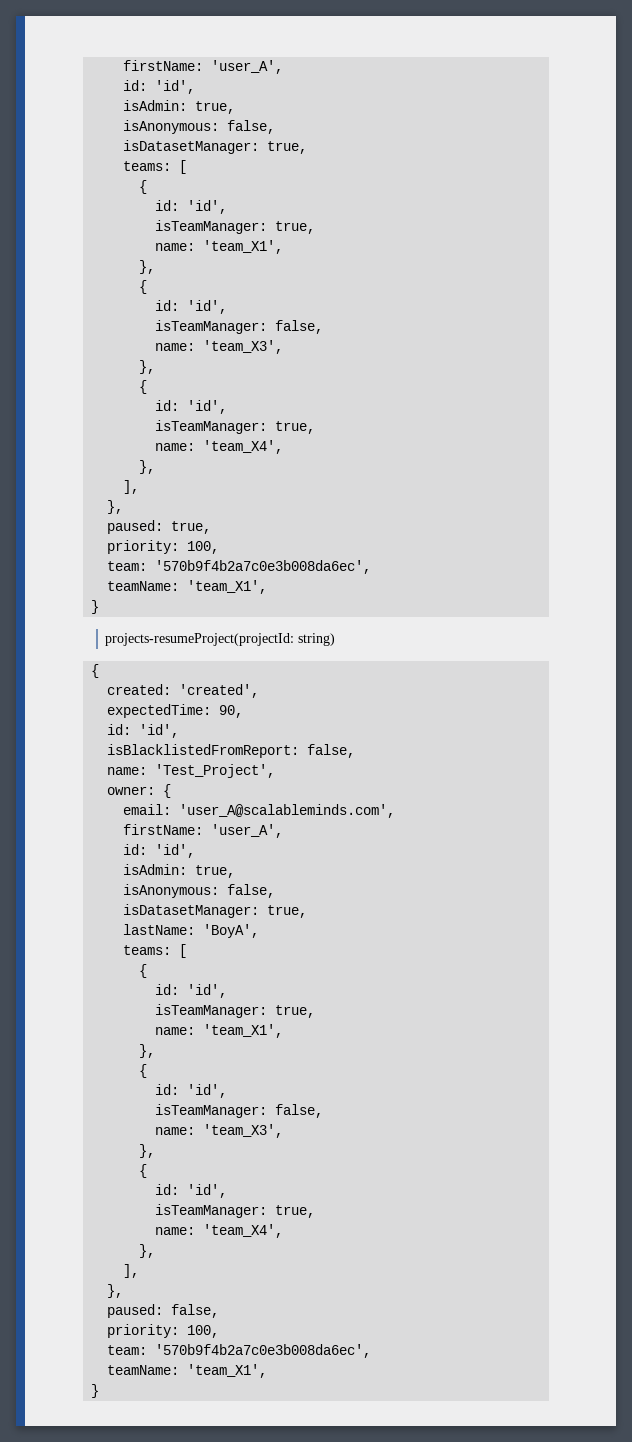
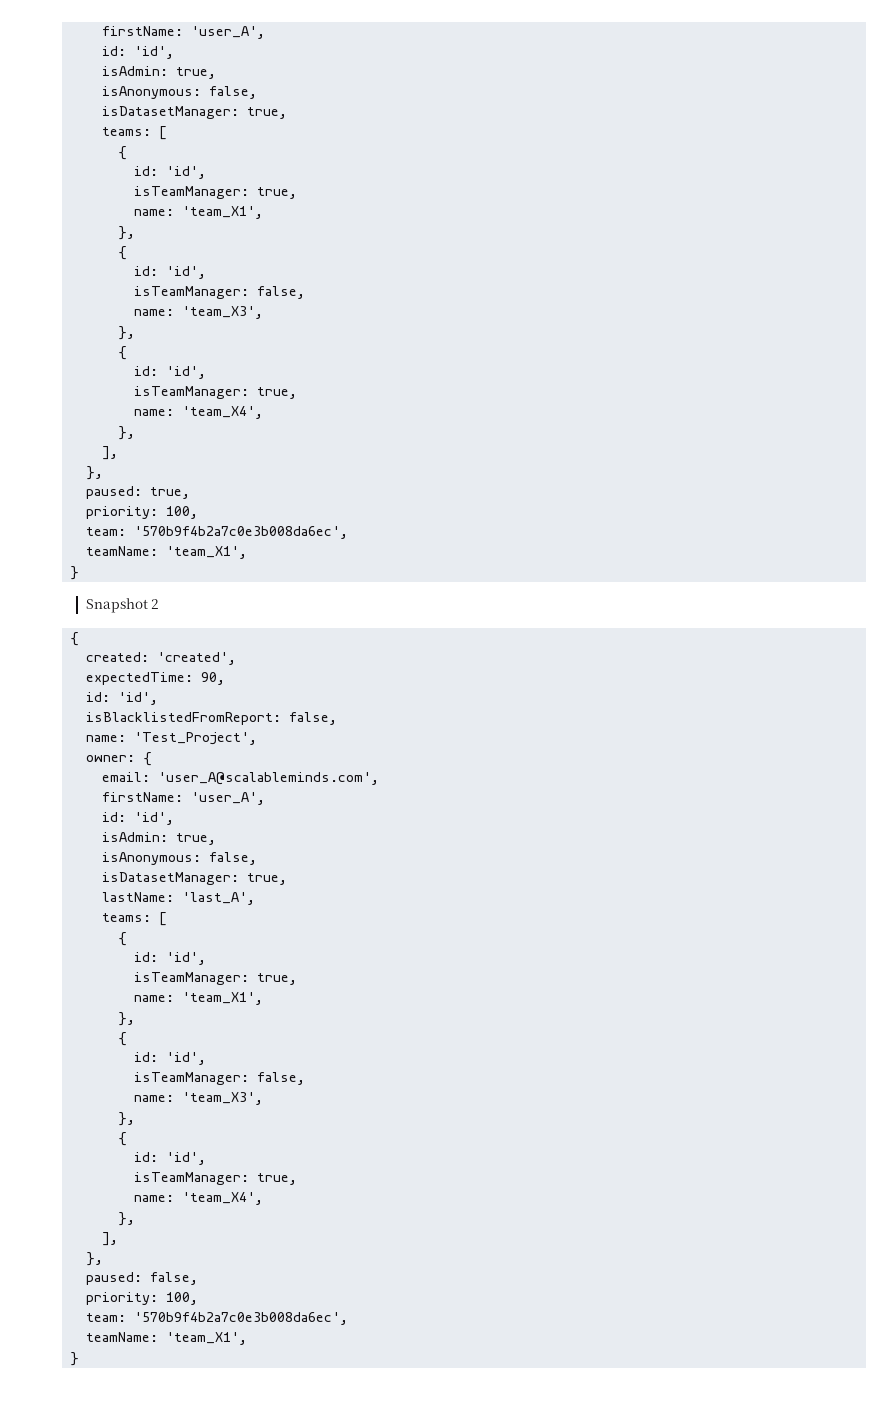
- projects-resumeProject(projectId: string)
+ Snapshot 2
- lastName: 'BoyA',
+ lastName: 'last_A',

